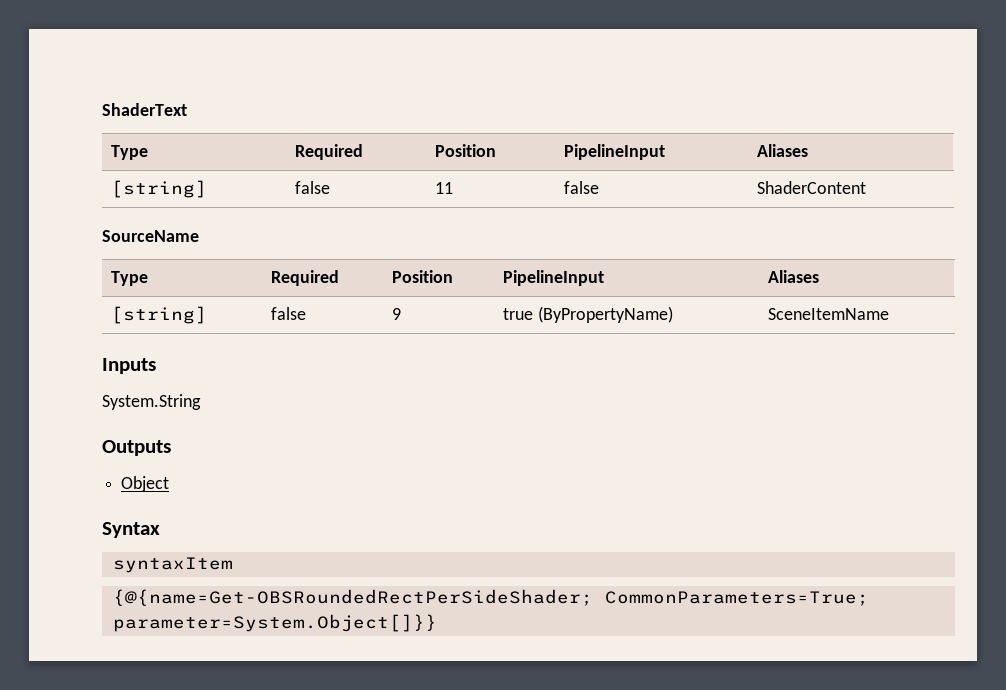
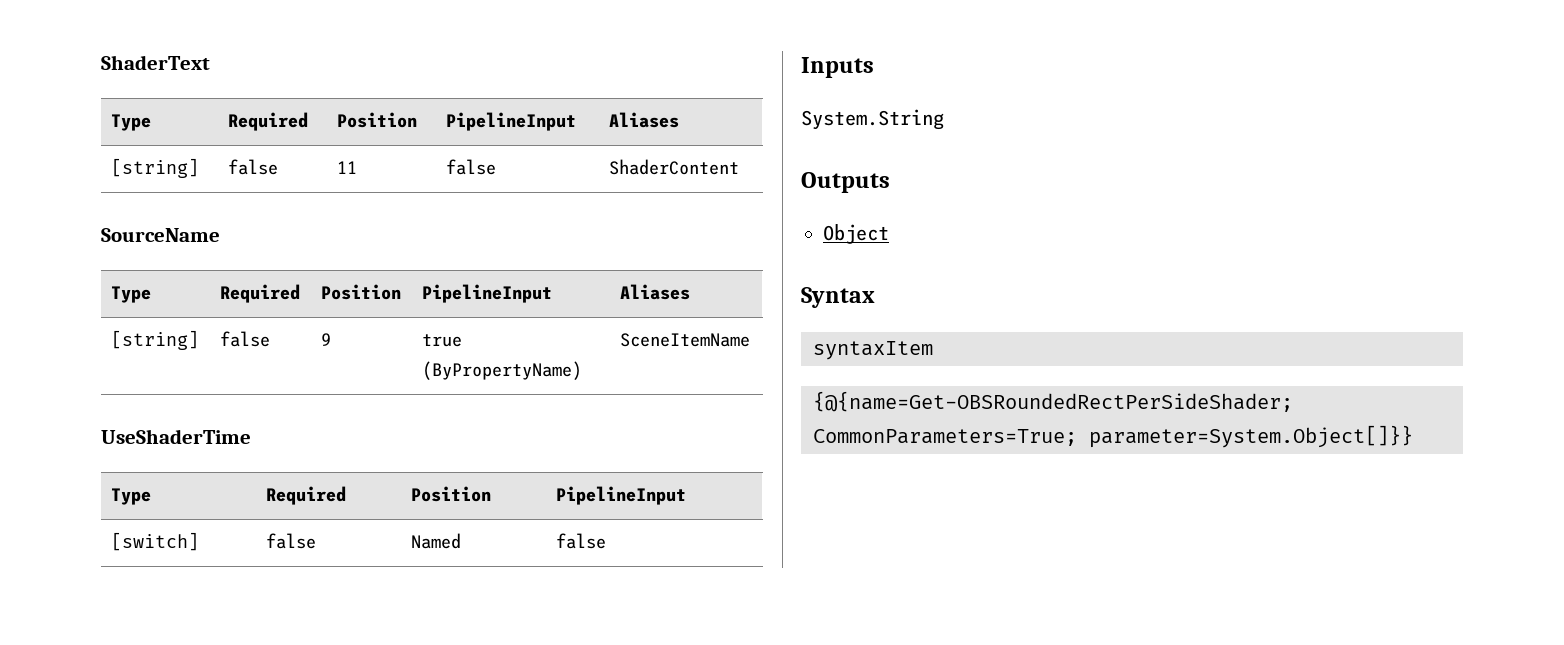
+ UseShaderTime
+ Type | Required | Position | PipelineInput
+ [switch] | false | Named | false

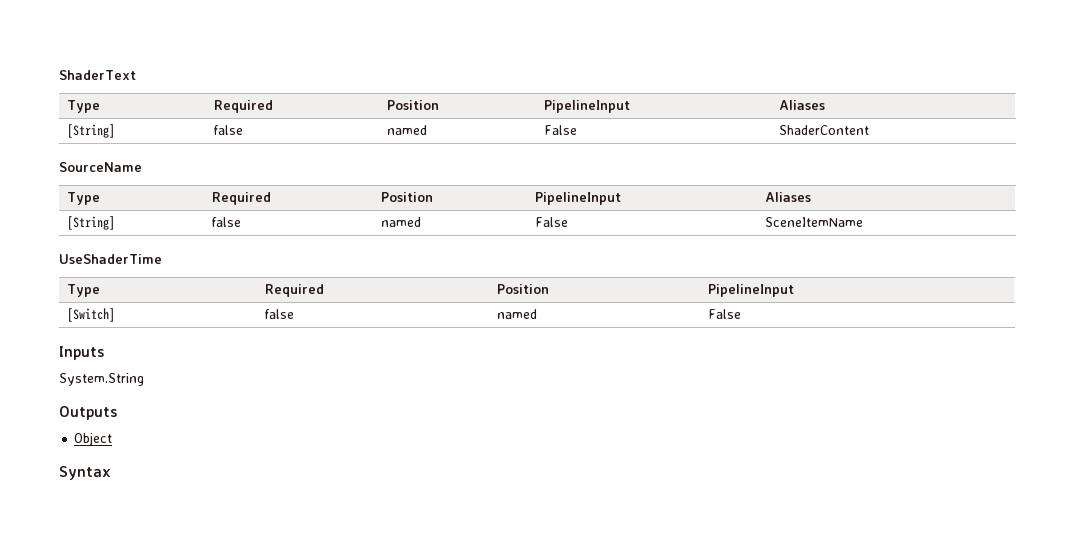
- [string] | false | 11 | false | ShaderContent
+ [String] | false | named | False | ShaderContent
- [string] | false | 9 | true (ByPropertyName) | SceneItemName
+ [String] | false | named | False | SceneItemName
- [switch] | false | Named | false
+ [Switch] | false | named | False
- syntaxItem
- {@{name=Get-OBSRoundedRectPerSideShader; CommonParameters=True; parameter=System.Object[]}}

